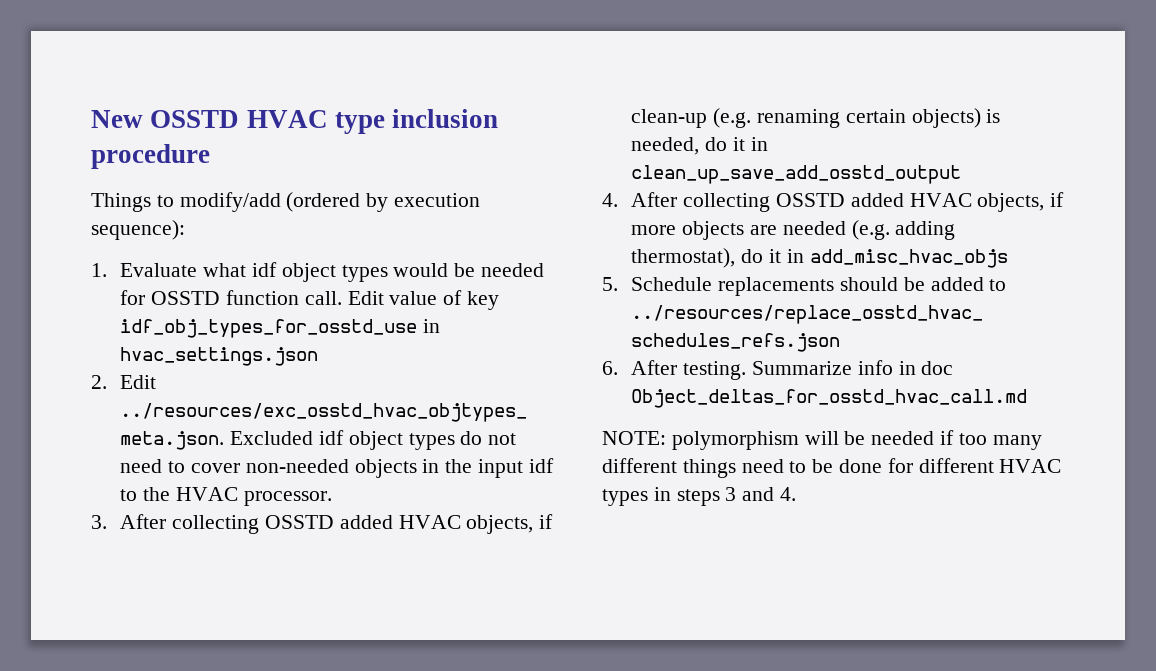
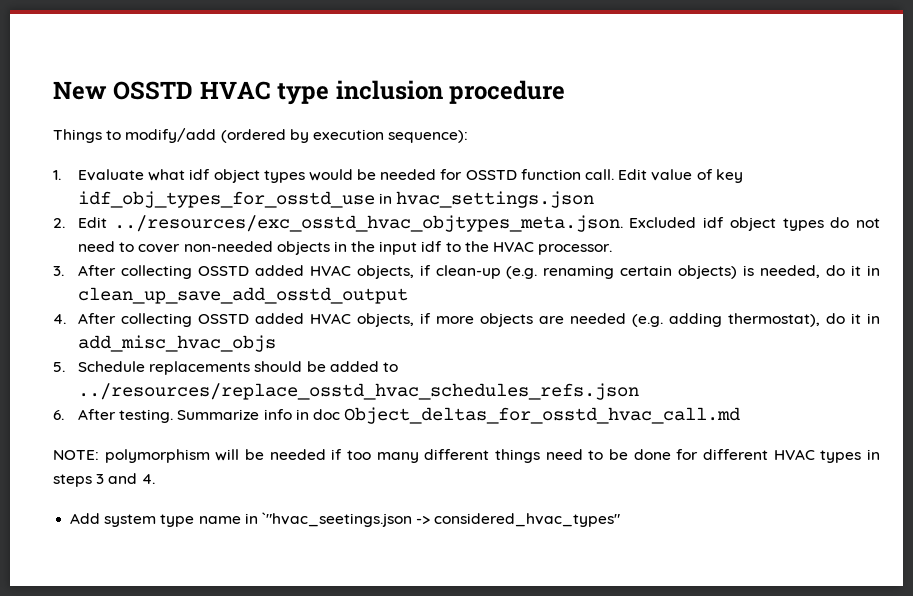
+ Add system type name in `"hvac_seetings.json -> considered_hvac_types"

